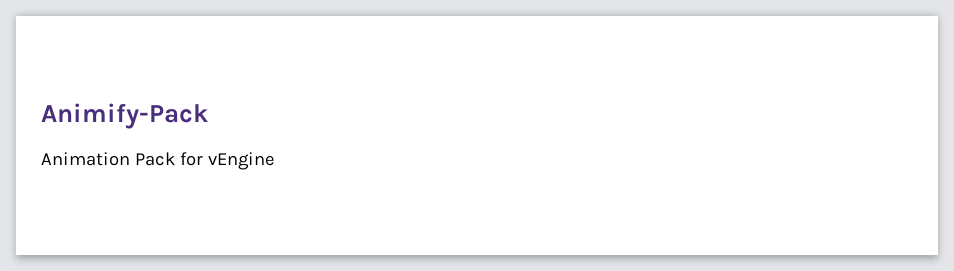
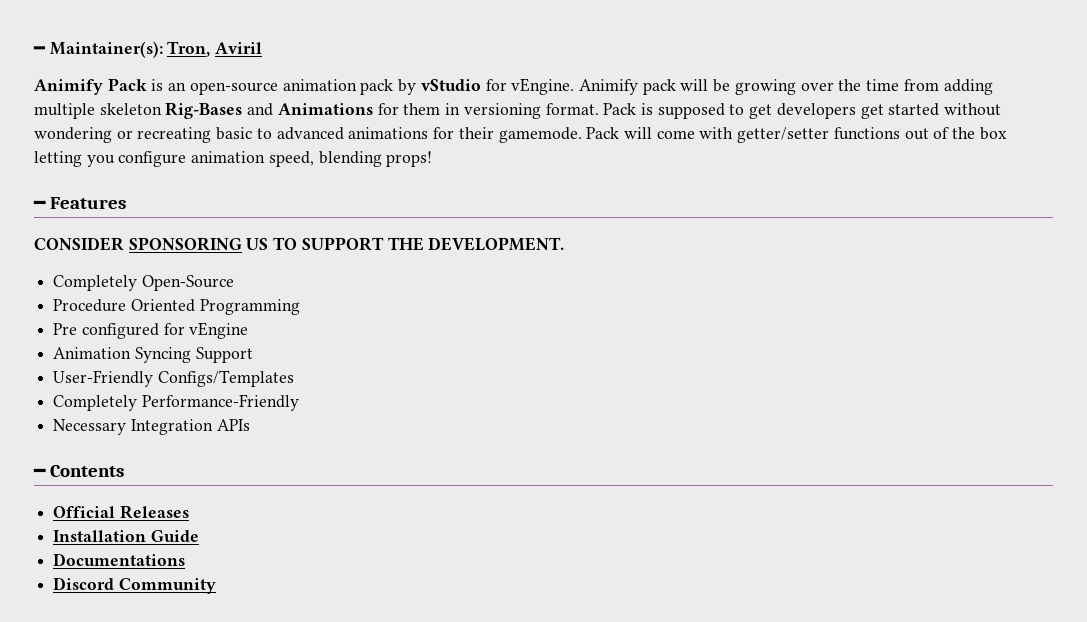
- Animify-Pack
- Animation Pack for vEngine
+ ━ Maintainer(s): Tron, Aviril
+ Animify Pack is an open-source animation pack by vStudio for vEngine. Animify pack will be growing over the time from adding multiple skeleton Rig-Bases and Animations for them in versioning format. Pack is supposed to get developers get started without wondering or recreating basic to advanced animations for their gamemode. Pack will come with getter/setter functions out of the box letting you configure animation speed, blending props!
+ ━ Features
+ CONSIDER SPONSORING US TO SUPPORT THE DEVELOPMENT.
+ Completely Open-Source
+ Procedure Oriented Programming
+ Pre configured for vEngine
+ Animation Syncing Support
+ User-Friendly Configs/Templates
+ Completely Performance-Friendly
+ Necessary Integration APIs
+ ━ Contents
+ Official Releases
+ Installation Guide
+ Documentations
+ Discord Community

